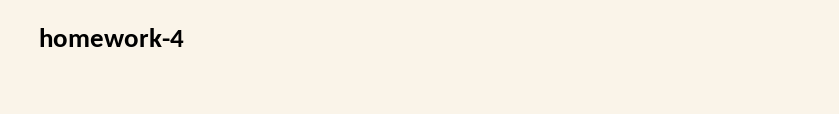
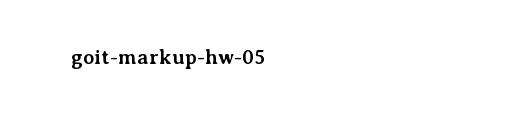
- homework-4
+ goit-markup-hw-05

